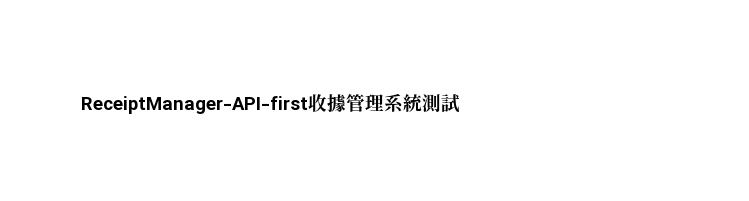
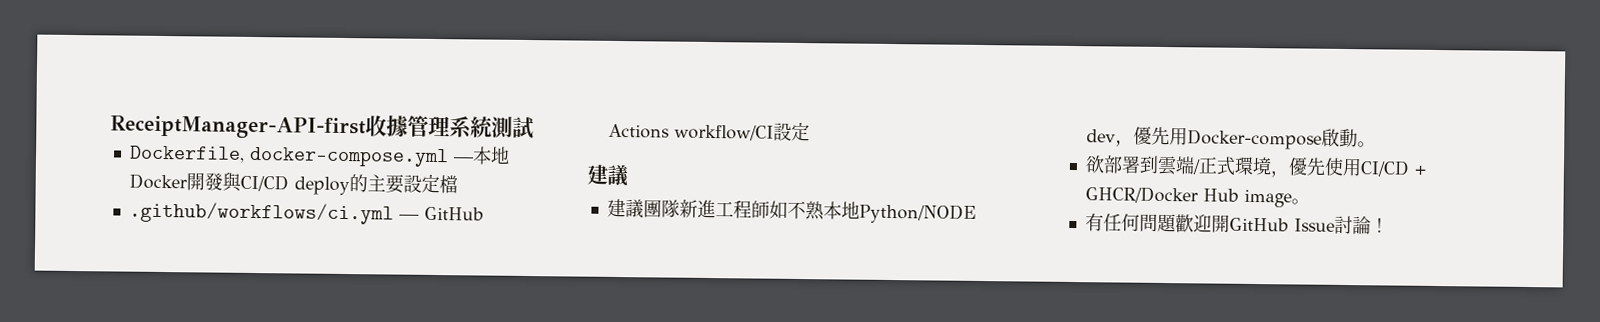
+ Dockerfile, docker-compose.yml —本地Docker開發與CI/CD deploy的主要設定檔
+ .github/workflows/ci.yml — GitHub Actions workflow/CI設定
+ 建議
+ 建議團隊新進工程師如不熟本地Python/NODE dev，優先用Docker-compose啟動。
+ 欲部署到雲端/正式環境，優先使用CI/CD + GHCR/Docker Hub image。
+ 有任何問題歡迎開GitHub Issue討論！

